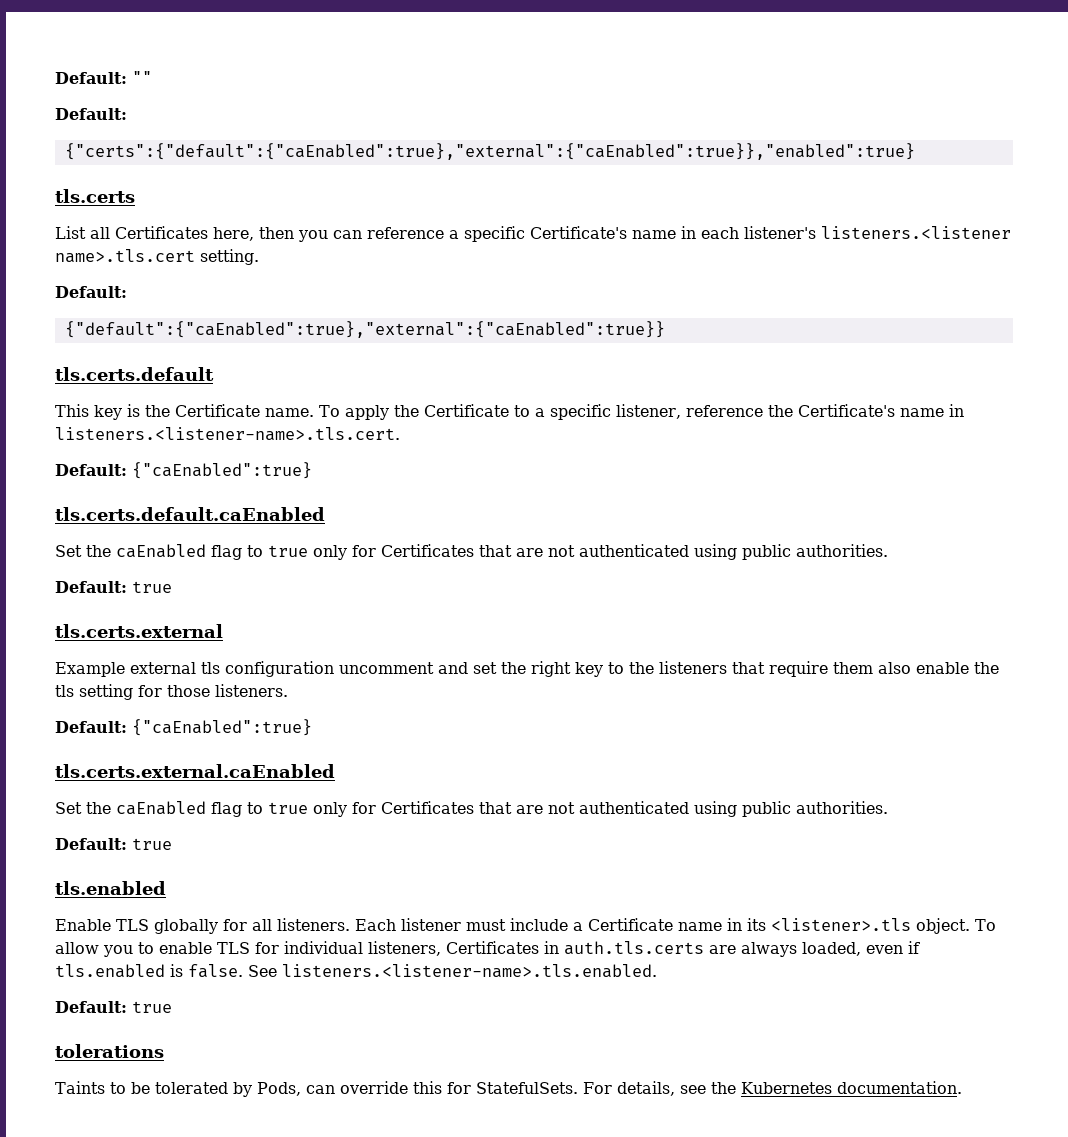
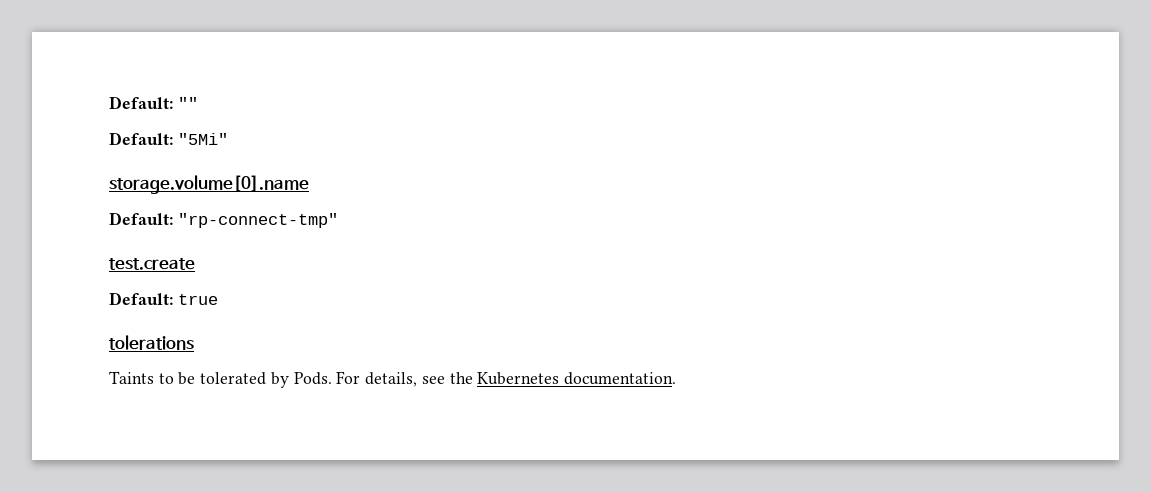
  Default: ""
- Default:
- {"certs":{"default":{"caEnabled":true},"external":{"caEnabled":true}},"enabled":true}
- tls.certs
- List all Certificates here, then you can reference a specific Certificate's name in each listener's listeners.<listener name>.tls.cert setting.
- Default:
- {"default":{"caEnabled":true},"external":{"caEnabled":true}}
- tls.certs.default
- This key is the Certificate name. To apply the Certificate to a specific listener, reference the Certificate's name in listeners.<listener-name>.tls.cert.
- Default: {"caEnabled":true}
- tls.certs.default.caEnabled
- Set the caEnabled flag to true only for Certificates that are not authenticated using public authorities.
- Default: true
- tls.certs.external
- Example external tls configuration uncomment and set the right key to the listeners that require them also enable the tls setting for those listeners.
- Default: {"caEnabled":true}
- tls.certs.external.caEnabled
- Set the caEnabled flag to true only for Certificates that are not authenticated using public authorities.
- Default: true
- tls.enabled
- Enable TLS globally for all listeners. Each listener must include a Certificate name in its <listener>.tls object. To allow you to enable TLS for individual listeners, Certificates in auth.tls.certs are always loaded, even if tls.enabled is false. See listeners.<listener-name>.tls.enabled.
+ Default: "5Mi"
+ storage.volume[0].name
+ Default: "rp-connect-tmp"
+ test.create
- Taints to be tolerated by Pods, can override this for StatefulSets.
+ Taints to be tolerated by Pods.

